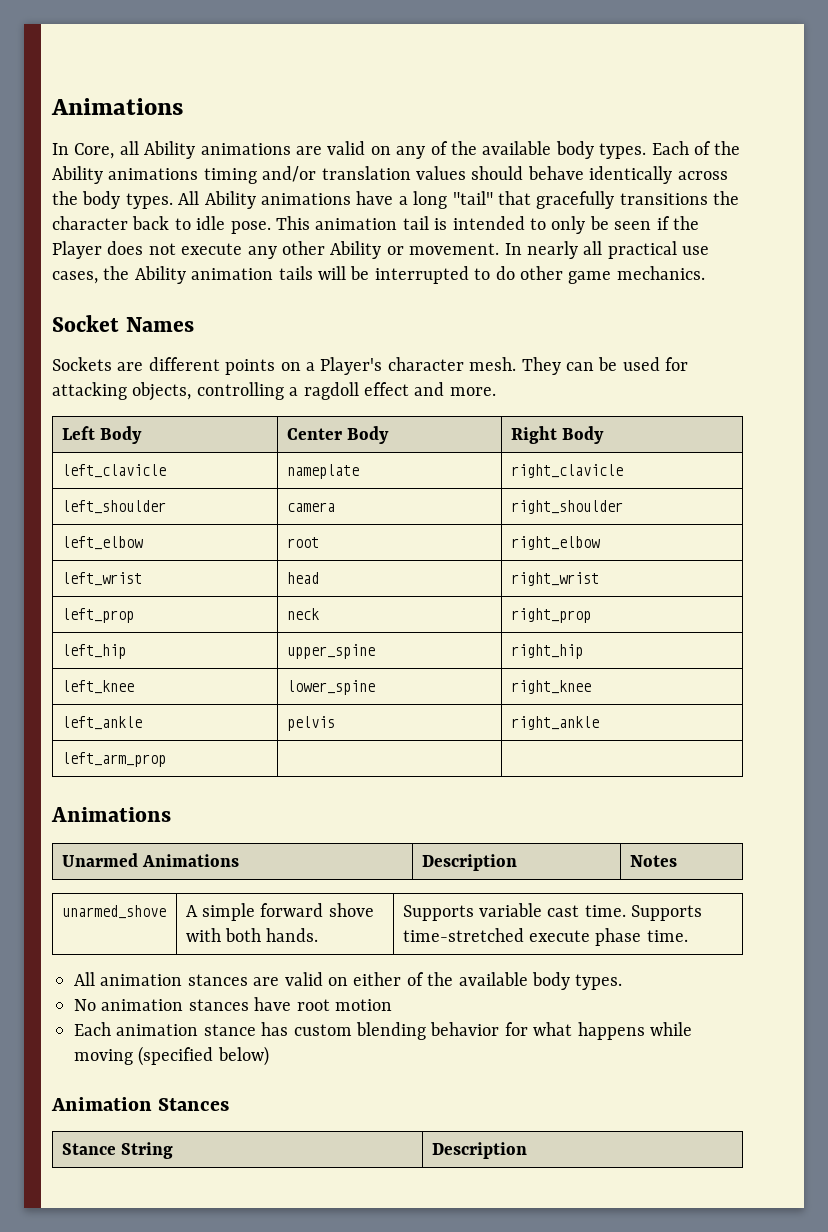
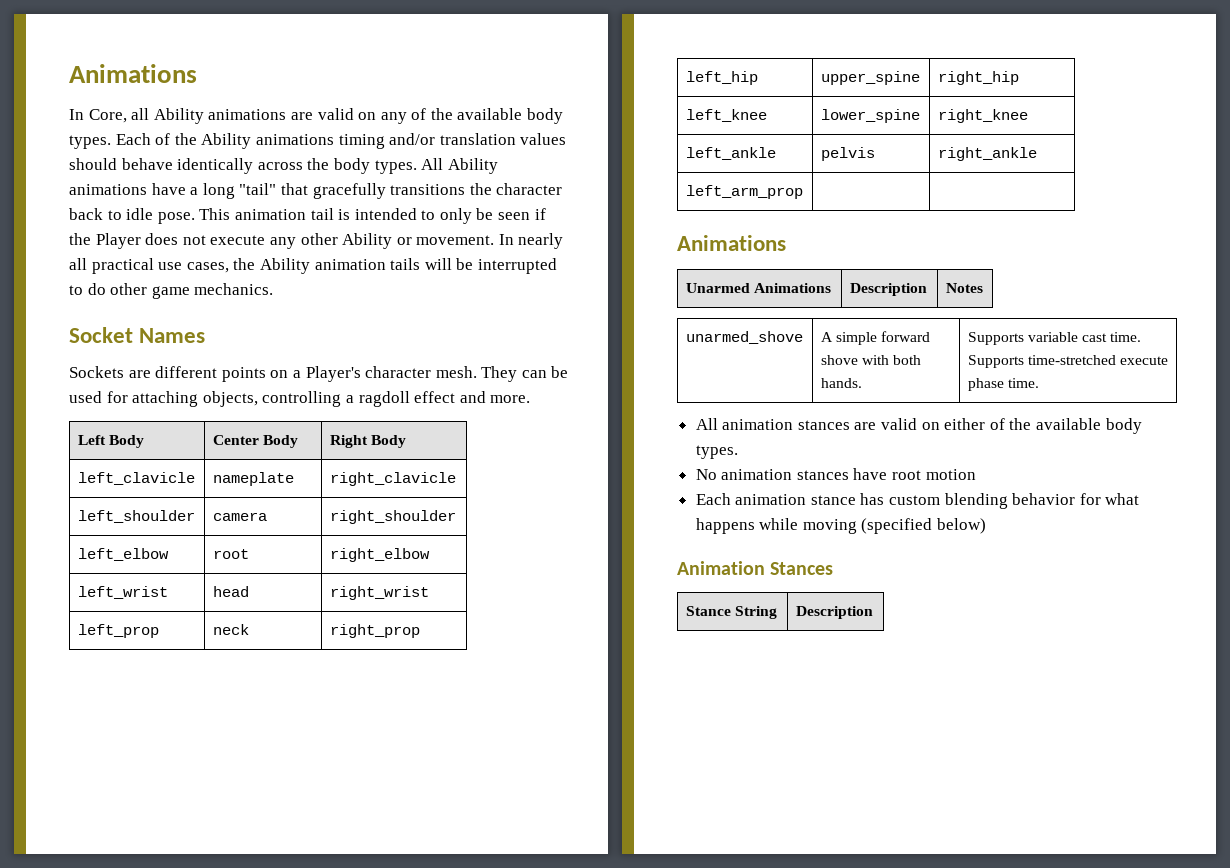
- They can be used for attacking objects, controlling a ragdoll effect and more.
+ They can be used for attaching objects, controlling a ragdoll effect and more.

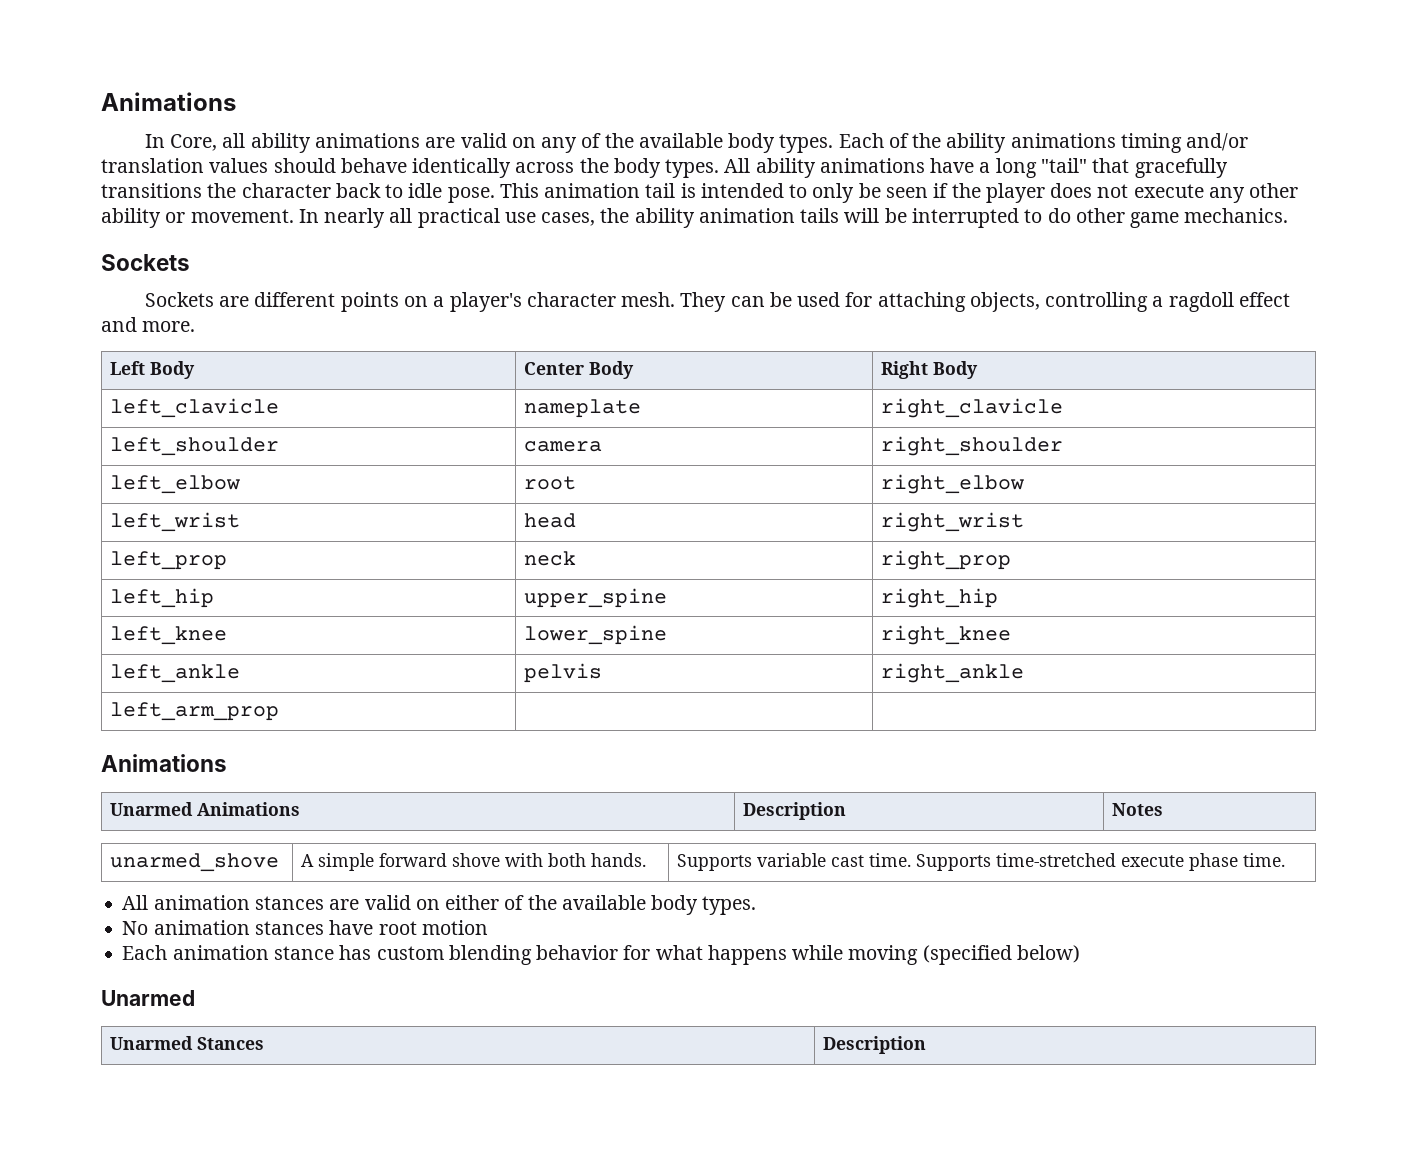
- In Core, all Ability animations are valid on any of the available body types.
+ In Core, all ability animations are valid on any of the available body types.
- Each of the Ability animations timing and/or translation values should behave identically across the body types.
+ Each of the ability animations timing and/or translation values should behave identically across the body types.
- All Ability animations have a long "tail" that gracefully transitions the character back to idle pose.
+ All ability animations have a long "tail" that gracefully transitions the character back to idle pose.
- This animation tail is intended to only be seen if the Player does not execute any other Ability or movement.
+ This animation tail is intended to only be seen if the player does not execute any other ability or movement.
- In nearly all practical use cases, the Ability animation tails will be interrupted to do other game mechanics.
- Socket Names
+ In nearly all practical use cases, the ability animation tails will be interrupted to do other game mechanics.
+ Sockets
- Sockets are different points on a Player's character mesh.
+ Sockets are different points on a player's character mesh.
  Each animation stance has custom blending behavior for what happens while moving (specified below)
- Animation Stances
- Stance String | Description
+ Unarmed
+ Unarmed Stances | Description

